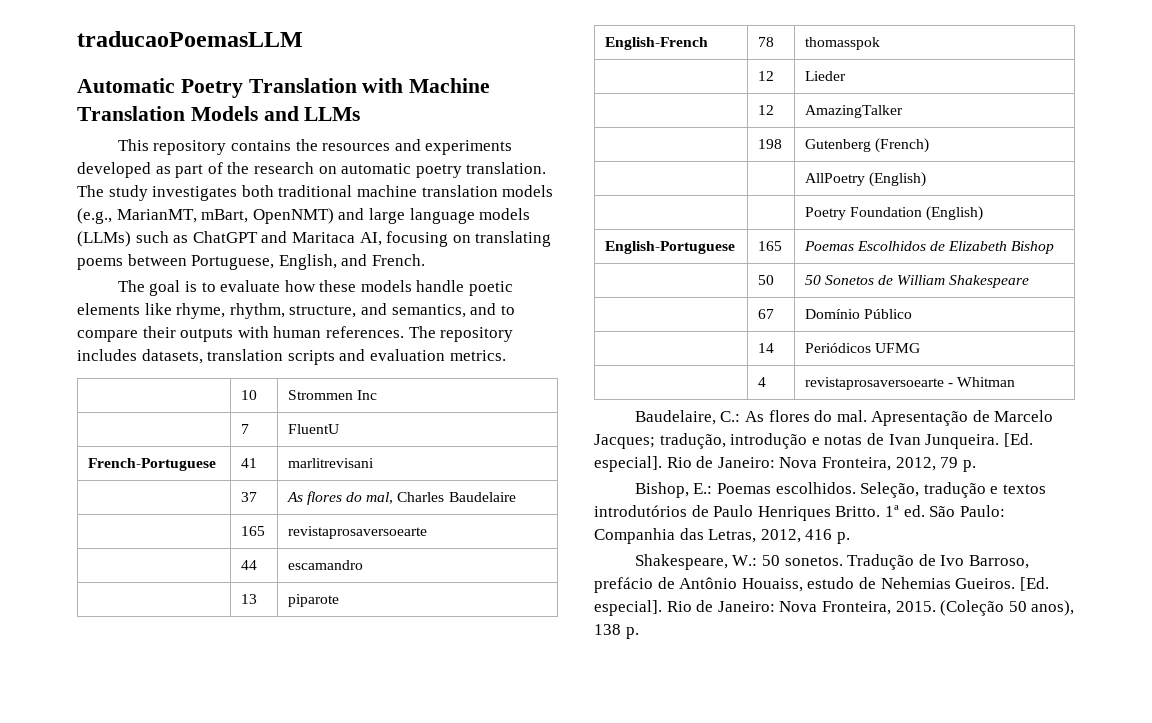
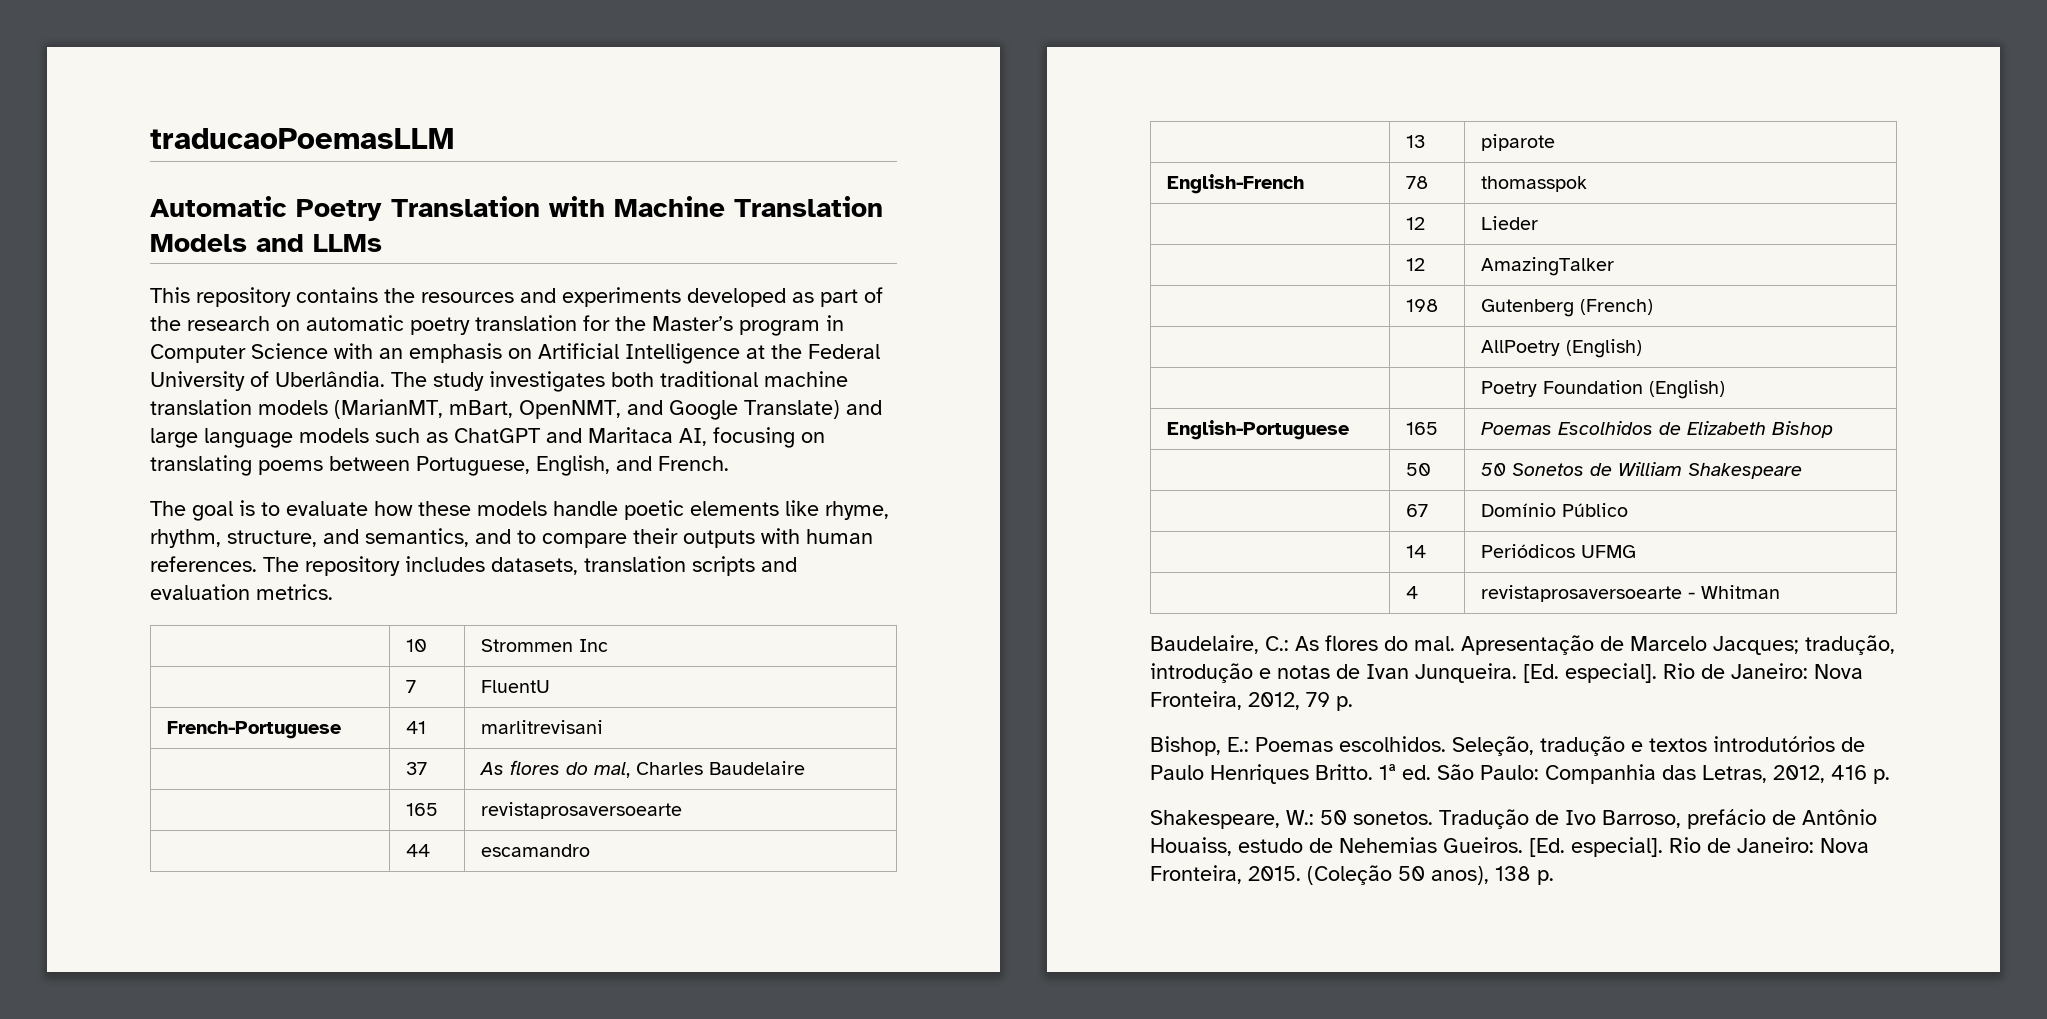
- This repository contains the resources and experiments developed as part of the research on automatic poetry translation.
+ This repository contains the resources and experiments developed as part of the research on automatic poetry translation for the Master’s program in Computer Science with an emphasis on Artificial Intelligence at the Federal University of Uberlândia.
- The study investigates both traditional machine translation models (e.g., MarianMT, mBart, OpenNMT) and large language models (LLMs) such as ChatGPT and Maritaca AI, focusing on translating poems between Portuguese, English, and French.
+ The study investigates both traditional machine translation models (MarianMT, mBart, OpenNMT, and Google Translate) and large language models such as ChatGPT and Maritaca AI, focusing on translating poems between Portuguese, English, and French.

